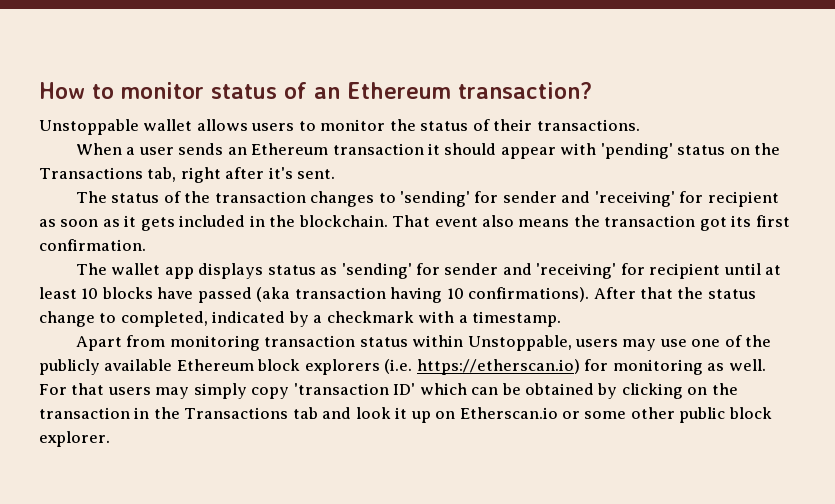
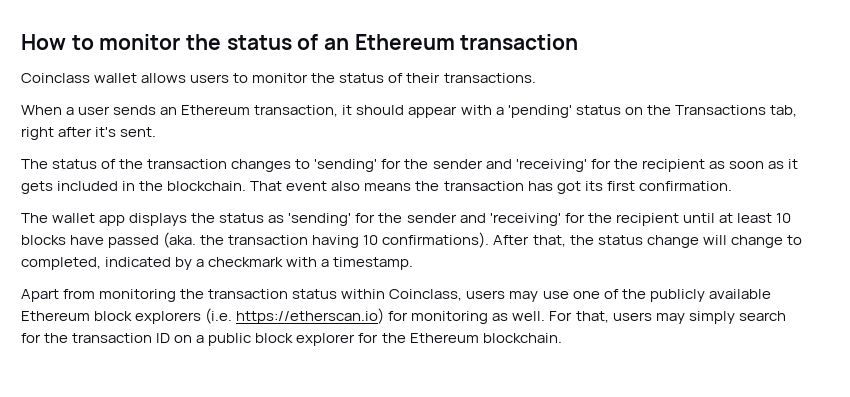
- How to monitor status of an Ethereum transaction?
- Unstoppable wallet allows users to monitor the status of their transactions.
+ How to monitor the status of an Ethereum transaction
+ Coinclass wallet allows users to monitor the status of their transactions.
- When a user sends an Ethereum transaction it should appear with 'pending' status on the Transactions tab, right after it's sent.
+ When a user sends an Ethereum transaction, it should appear with a 'pending' status on the Transactions tab, right after it's sent.
- The status of the transaction changes to 'sending' for sender and 'receiving' for recipient as soon as it gets included in the blockchain.
+ The status of the transaction changes to 'sending' for the sender and 'receiving' for the recipient as soon as it gets included in the blockchain.
- That event also means the transaction got its first confirmation.
+ That event also means the transaction has got its first confirmation.
- The wallet app displays status as 'sending' for sender and 'receiving' for recipient until at least 10 blocks have passed (aka transaction having 10 confirmations).
+ The wallet app displays the status as 'sending' for the sender and 'receiving' for the recipient until at least 10 blocks have passed (aka. the transaction having 10 confirmations).
- After that the status change to completed, indicated by a checkmark with a timestamp.
+ After that, the status change will change to completed, indicated by a checkmark with a timestamp.
- Apart from monitoring transaction status within Unstoppable, users may use one of the publicly available Ethereum block explorers (i.e. https://etherscan.io) for monitoring as well.
+ Apart from monitoring the transaction status within Coinclass, users may use one of the publicly available Ethereum block explorers (i.e. https://etherscan.io) for monitoring as well.
- For that users may simply copy 'transaction ID' which can be obtained by clicking on the transaction in the Transactions tab and look it up on Etherscan.io or some other public block explorer.
+ For that, users may simply search for the transaction ID on a public block explorer for the Ethereum blockchain.

